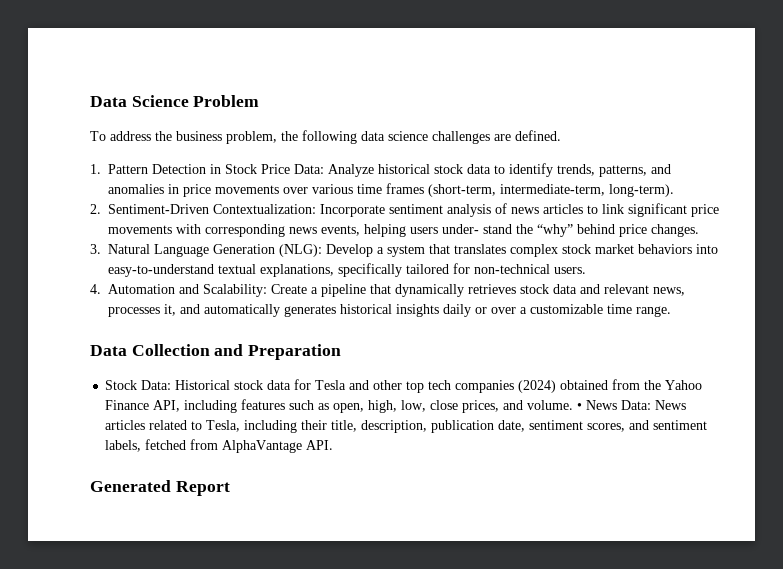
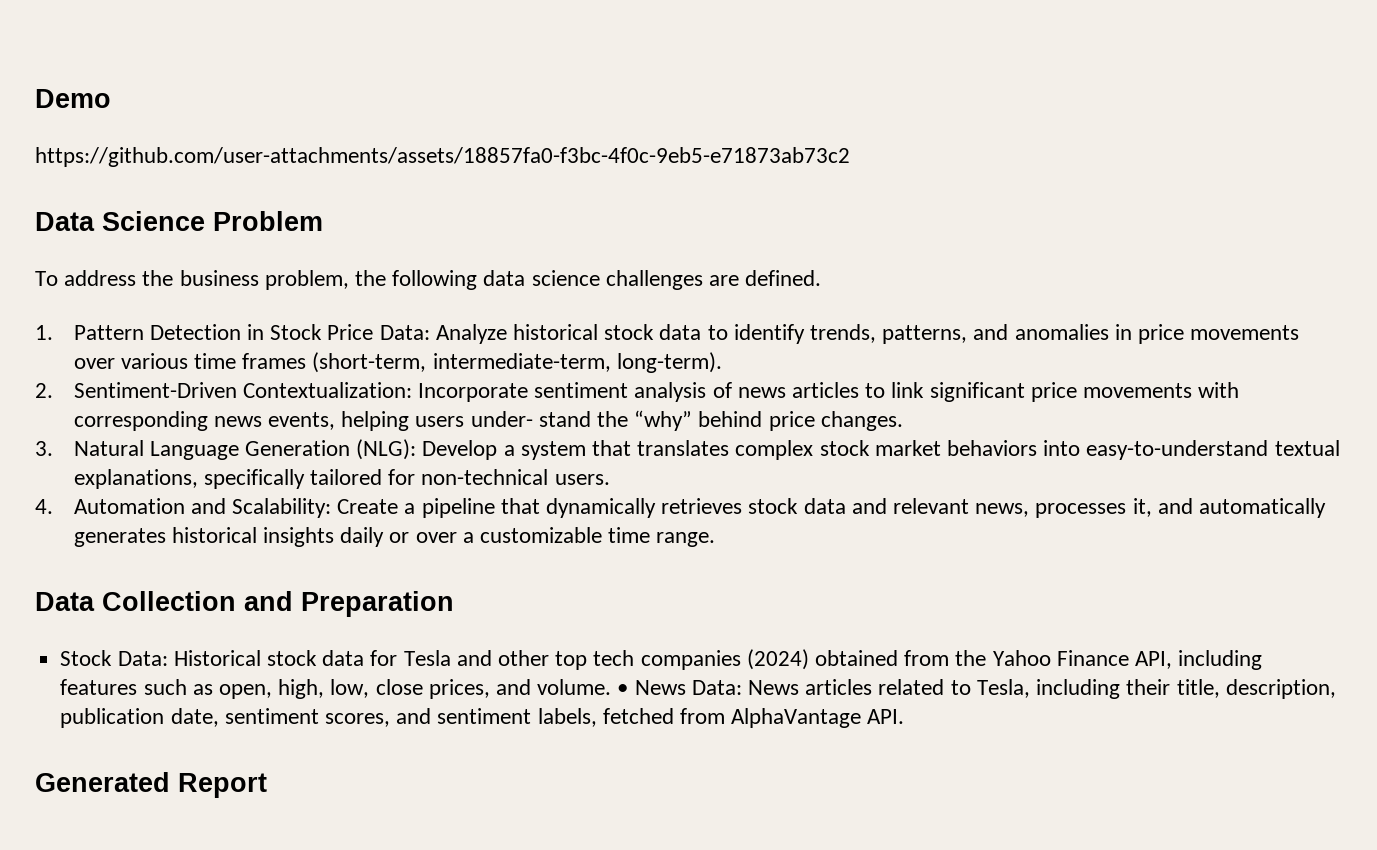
+ Demo
+ https://github.com/user-attachments/assets/18857fa0-f3bc-4f0c-9eb5-e71873ab73c2

